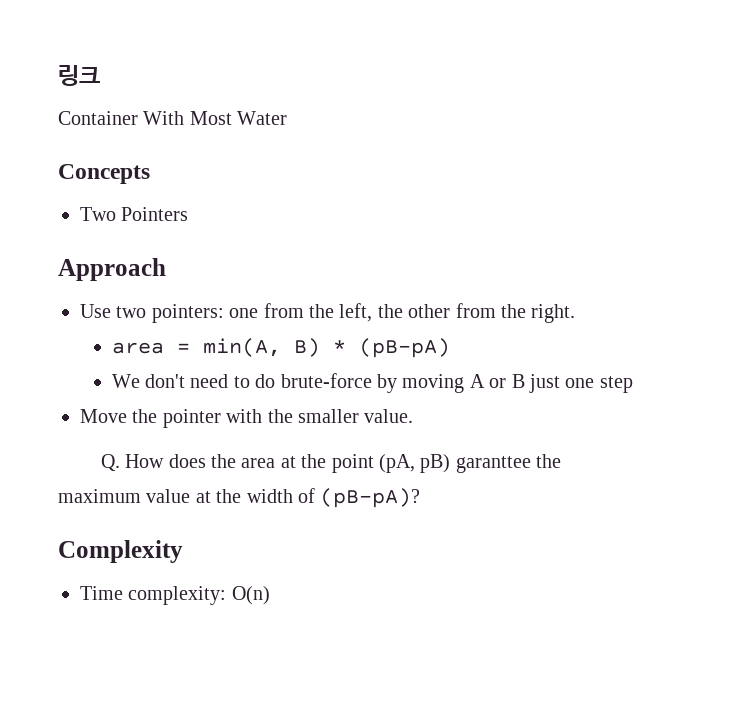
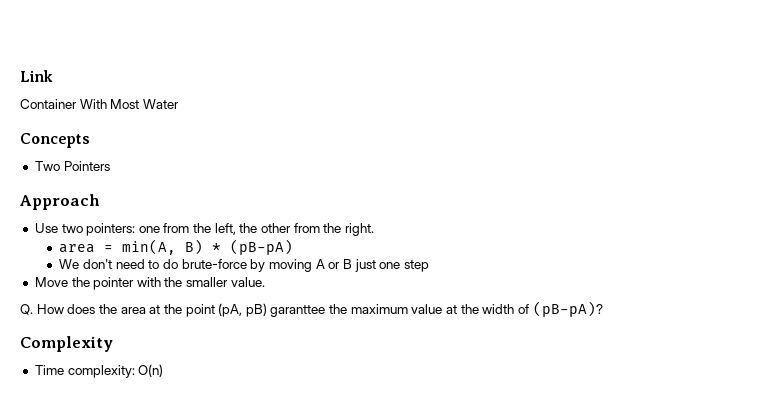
- 링크
+ Link

